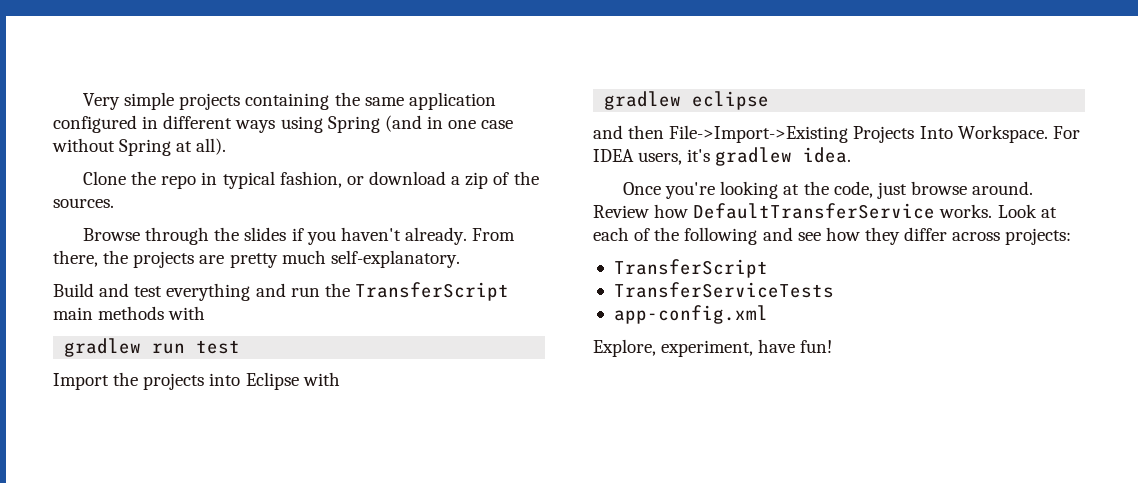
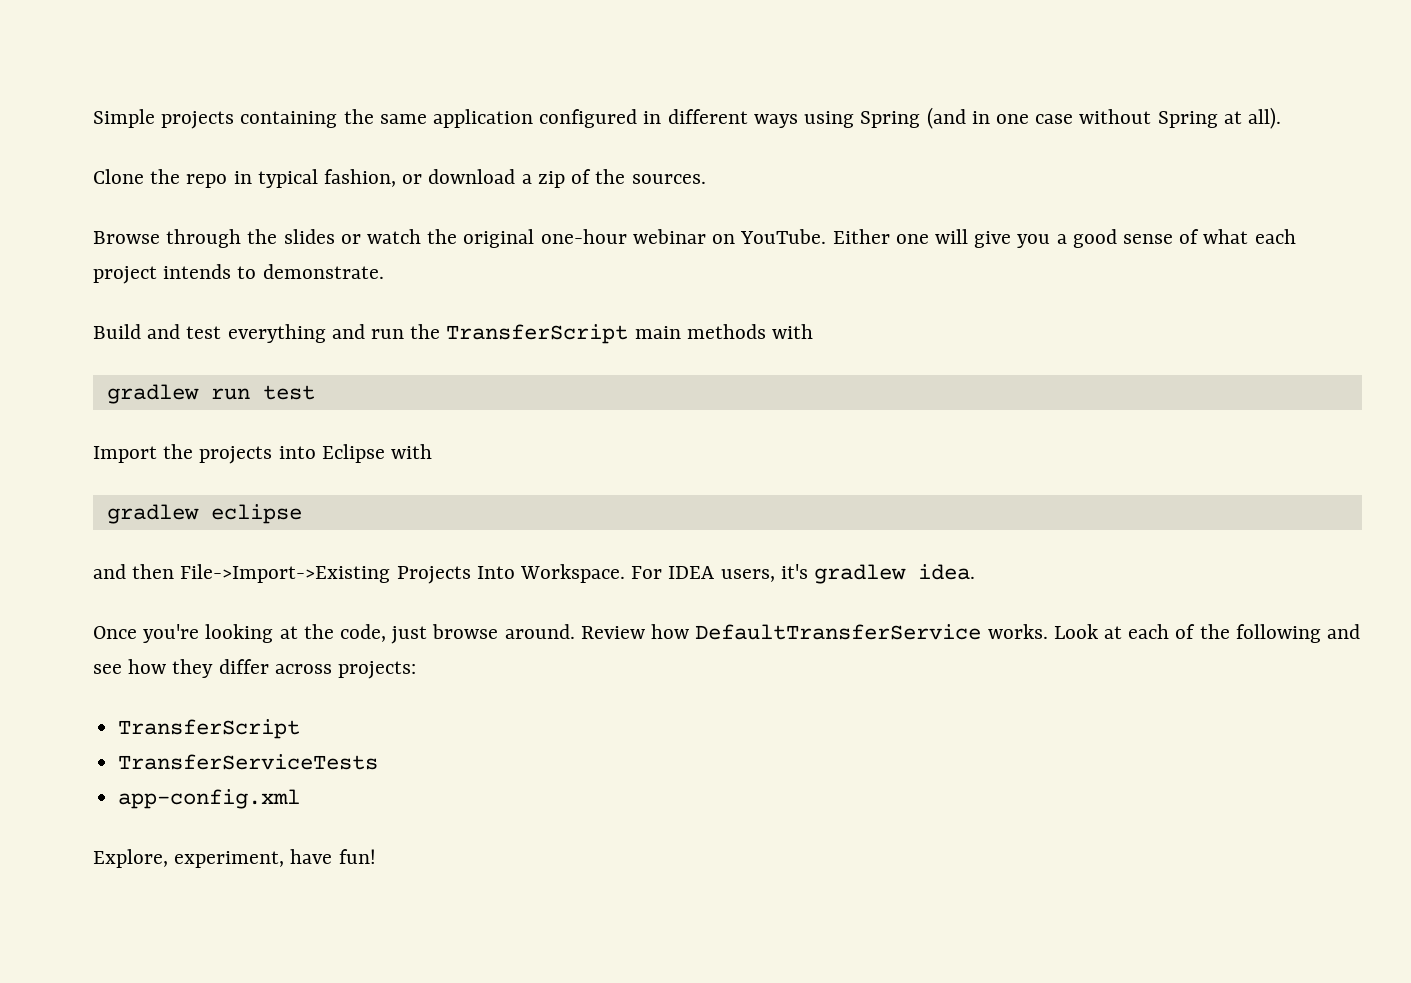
- Very simple projects containing the same application configured in different ways using Spring (and in one case without Spring at all).
+ Simple projects containing the same application configured in different ways using Spring (and in one case without Spring at all).
- Browse through the slides if you haven't already. From there, the projects are pretty much self-explanatory.
+ Browse through the slides or watch the original one-hour webinar on YouTube. Either one will give you a good sense of what each project intends to demonstrate.

